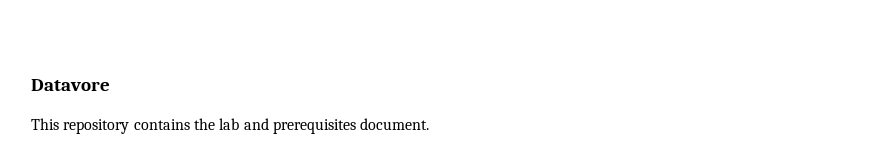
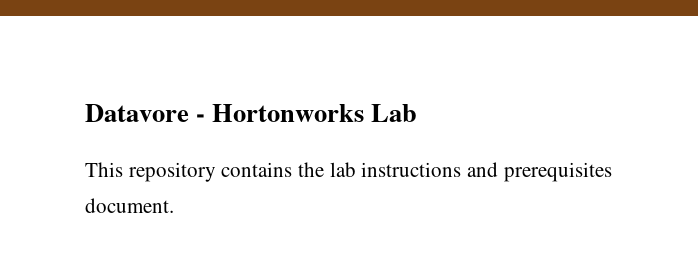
- Datavore
+ Datavore - Hortonworks Lab
- This repository contains the lab and prerequisites document.
+ This repository contains the lab instructions and prerequisites document.

